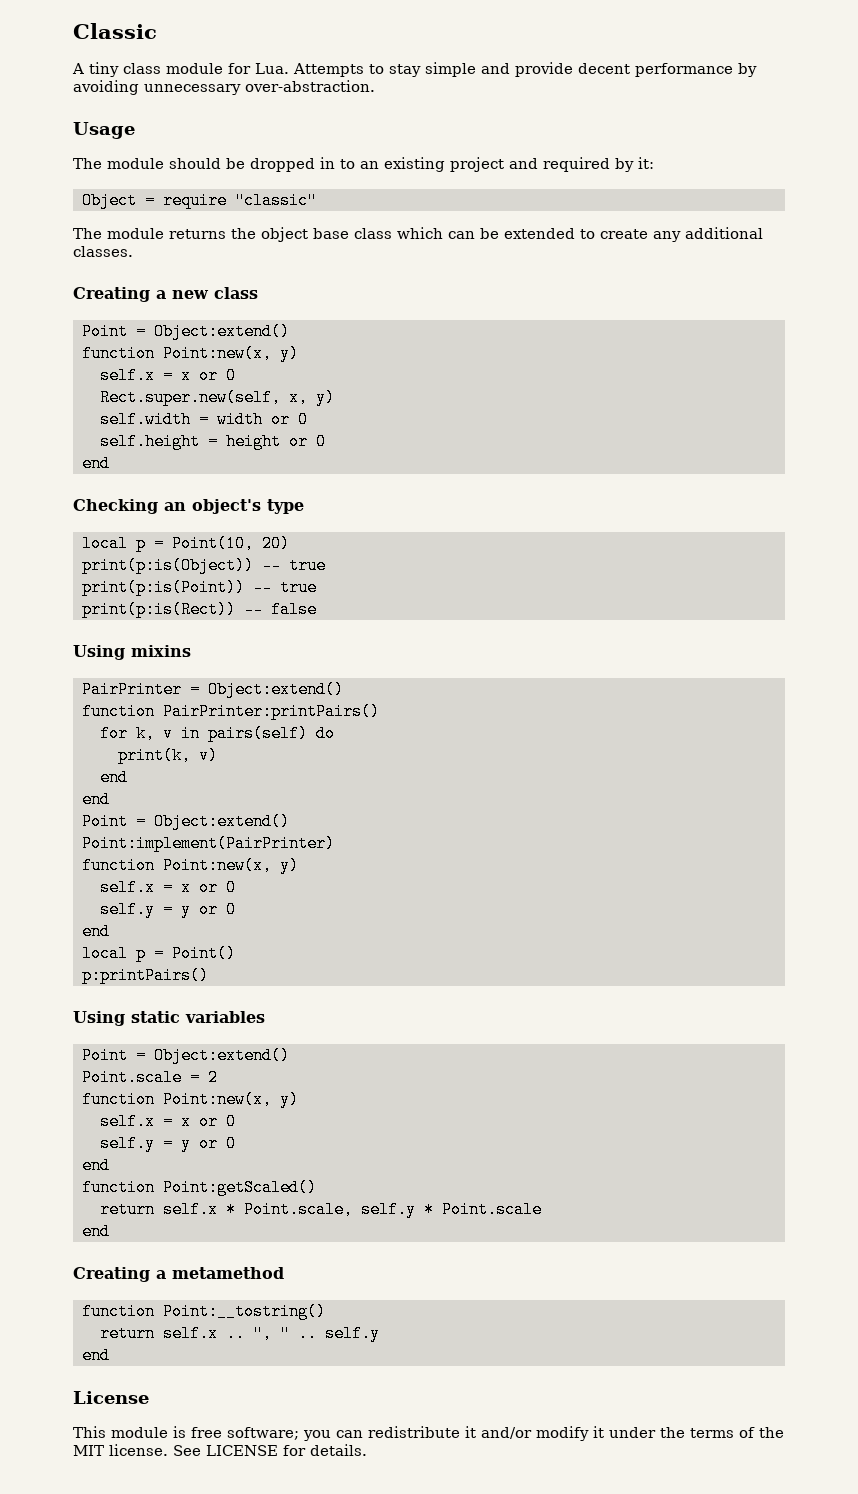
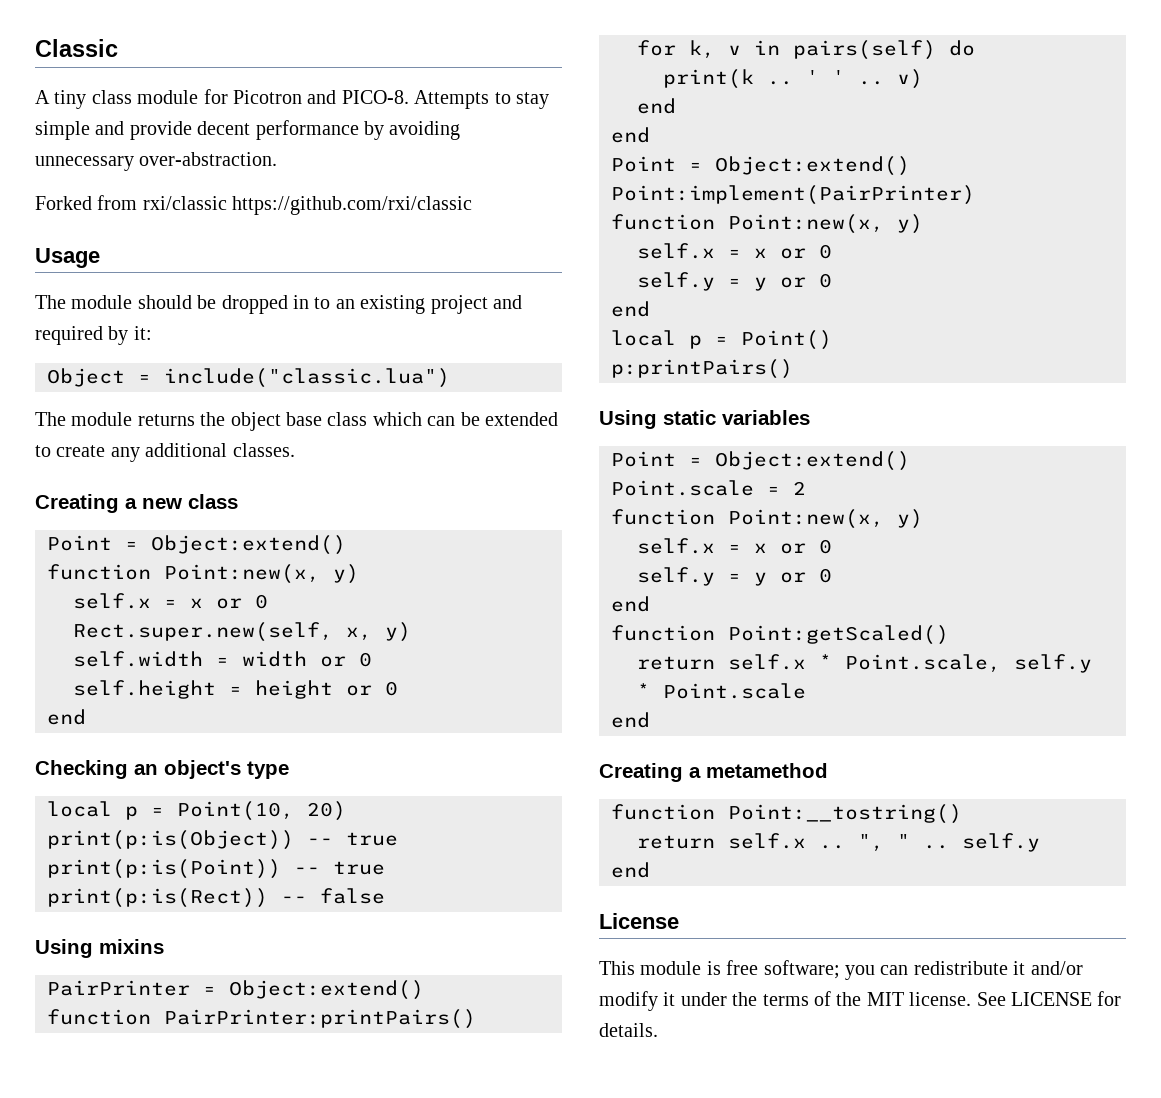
- A tiny class module for Lua. Attempts to stay simple and provide decent performance by avoiding unnecessary over-abstraction.
+ A tiny class module for Picotron and PICO-8. Attempts to stay simple and provide decent performance by avoiding unnecessary over-abstraction.
+ Forked from rxi/classic https://github.com/rxi/classic
- Object = require "classic"
+ Object = include("classic.lua")
- print(k, v)
+ print(k .. ' ' .. v)

